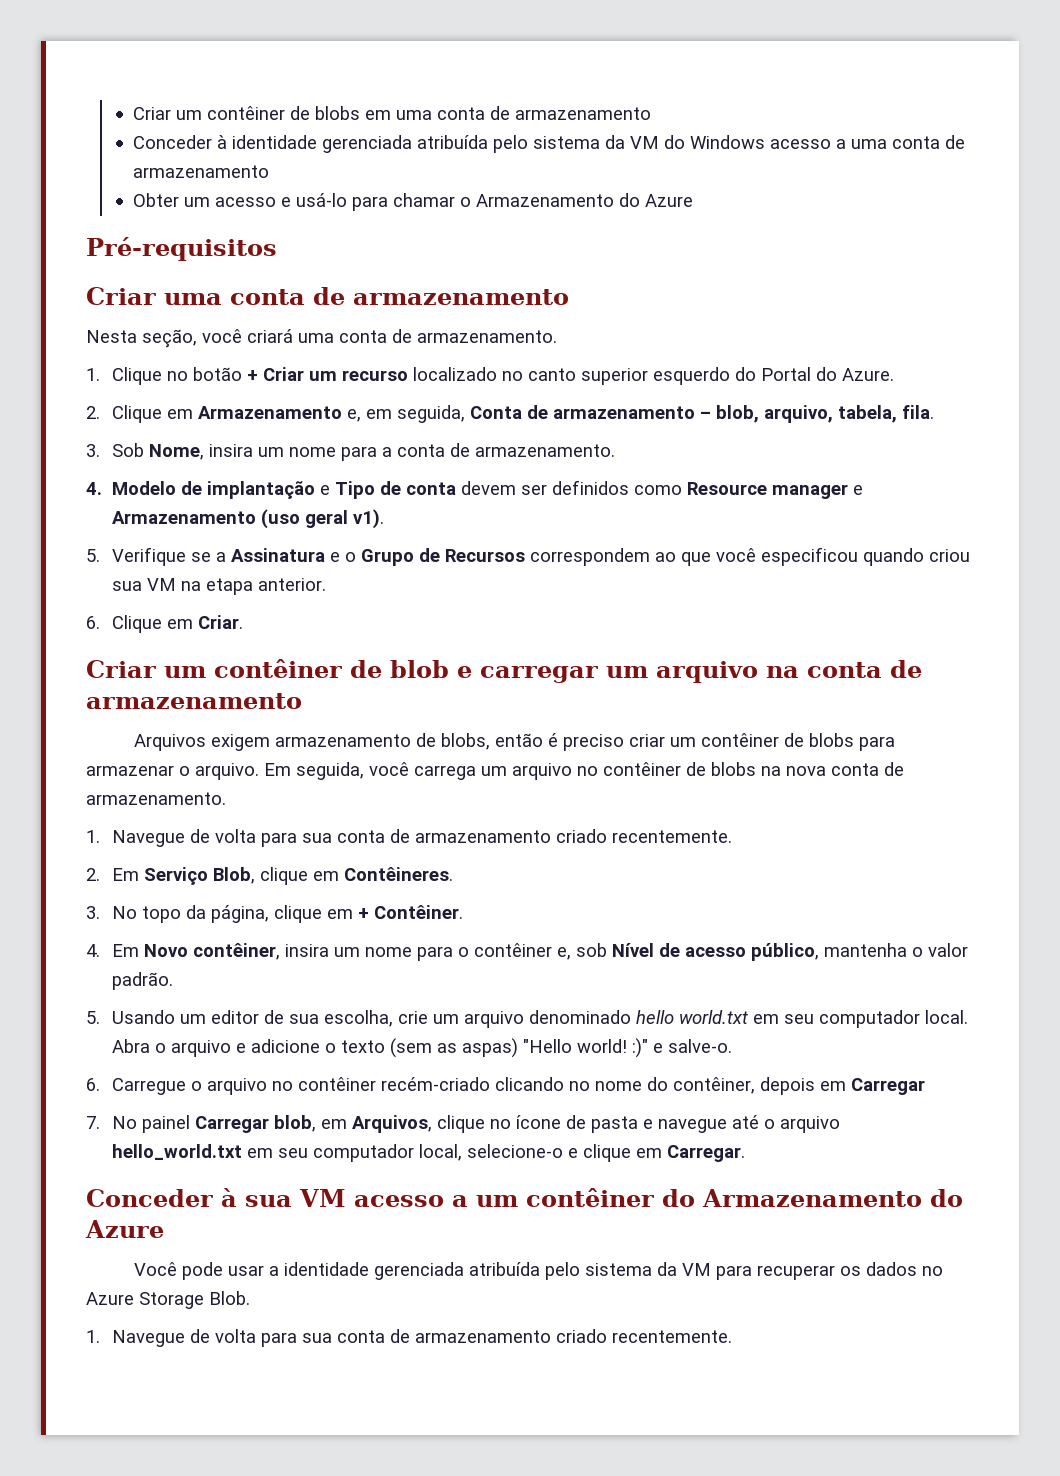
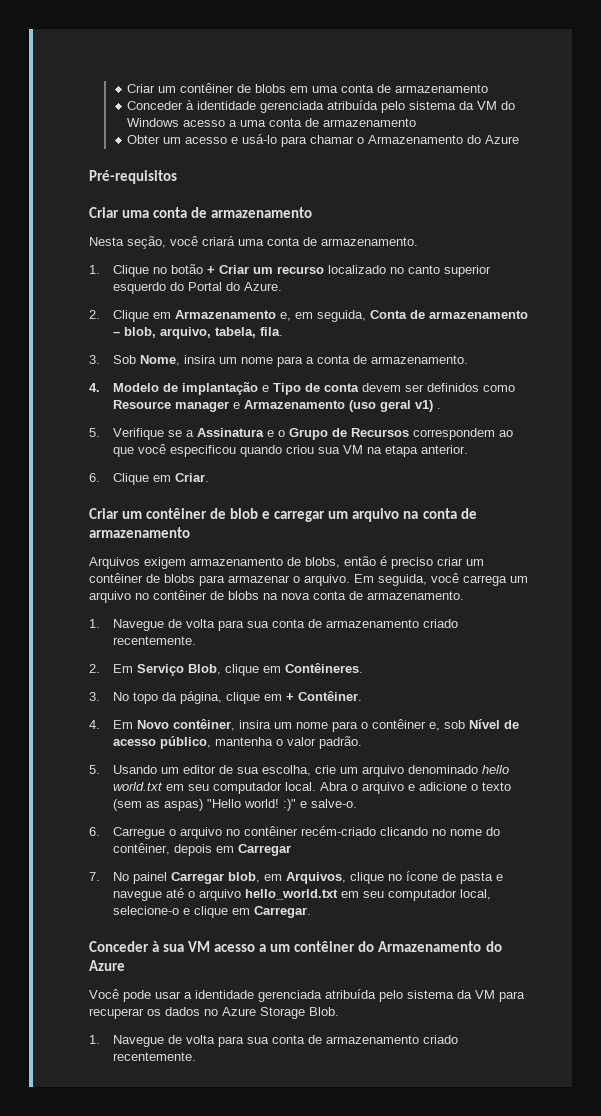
- 4. Modelo de implantação e Tipo de conta devem ser definidos como Resource manager e Armazenamento (uso geral v1).
+ 4. Modelo de implantação e Tipo de conta devem ser definidos como Resource manager e Armazenamento (uso geral v1) .

